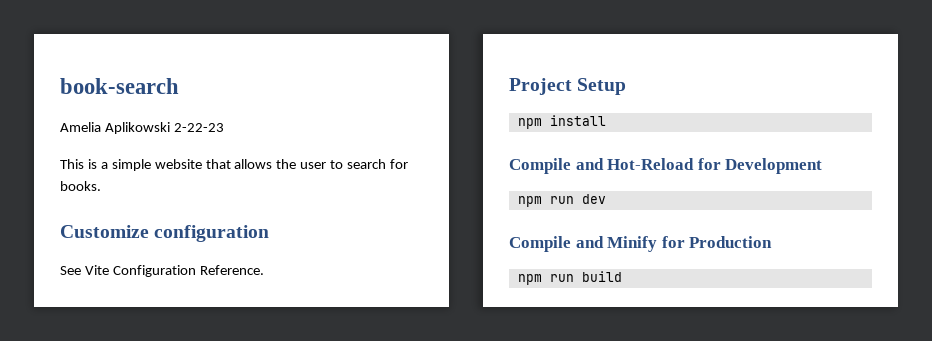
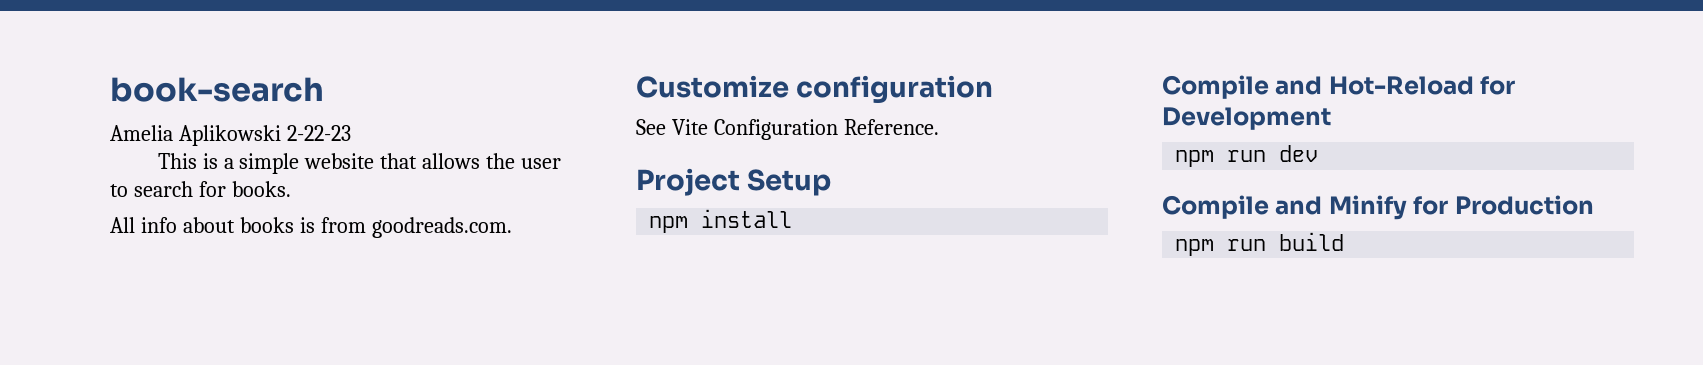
+ All info about books is from goodreads.com.

